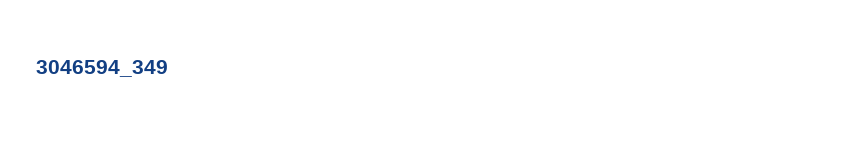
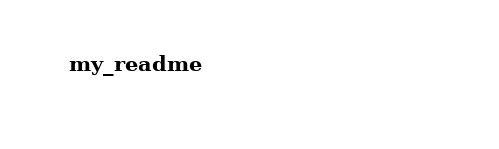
- 3046594_349
+ my_readme

